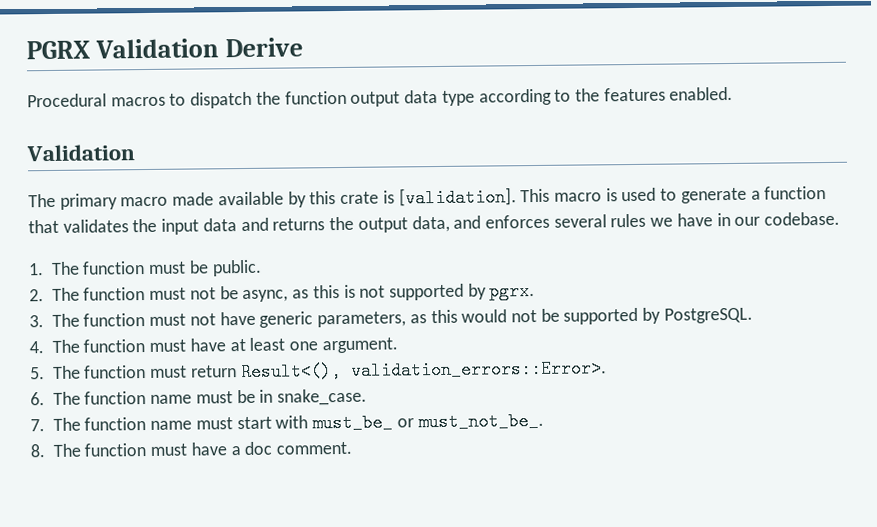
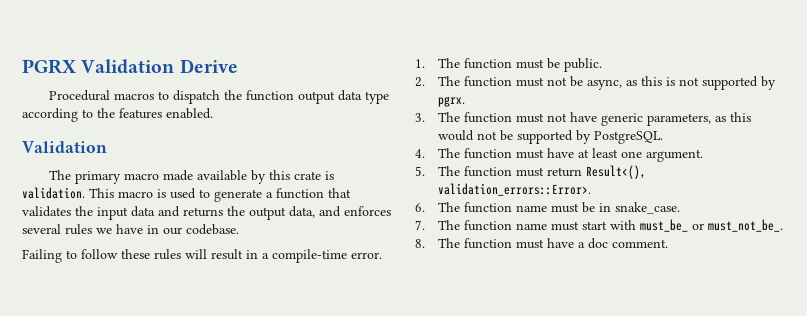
- The primary macro made available by this crate is [validation].
+ The primary macro made available by this crate is validation.
+ Failing to follow these rules will result in a compile-time error.

